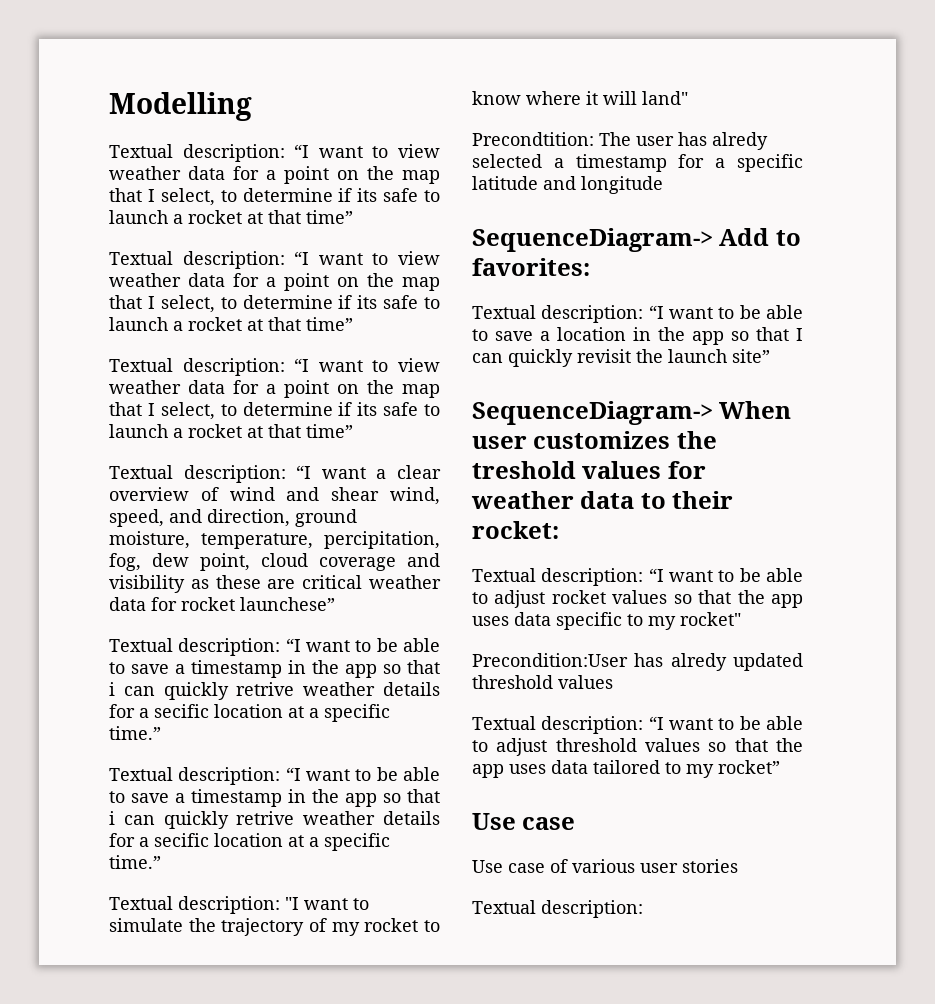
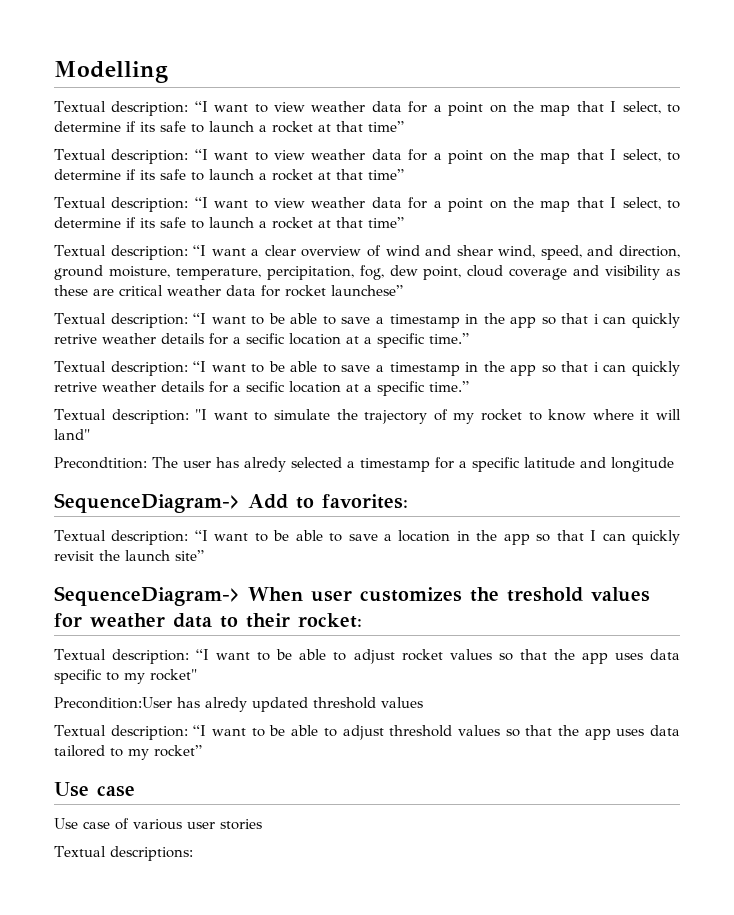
  Use case of various user stories
- Textual description:
+ Textual descriptions:

